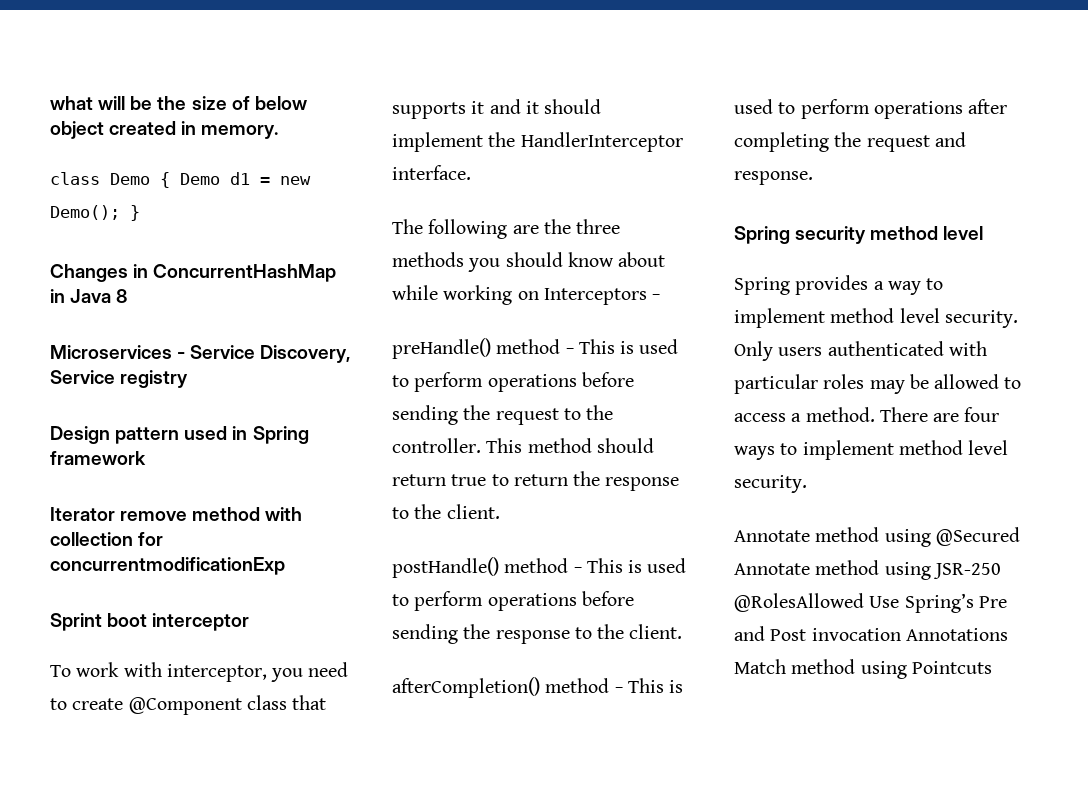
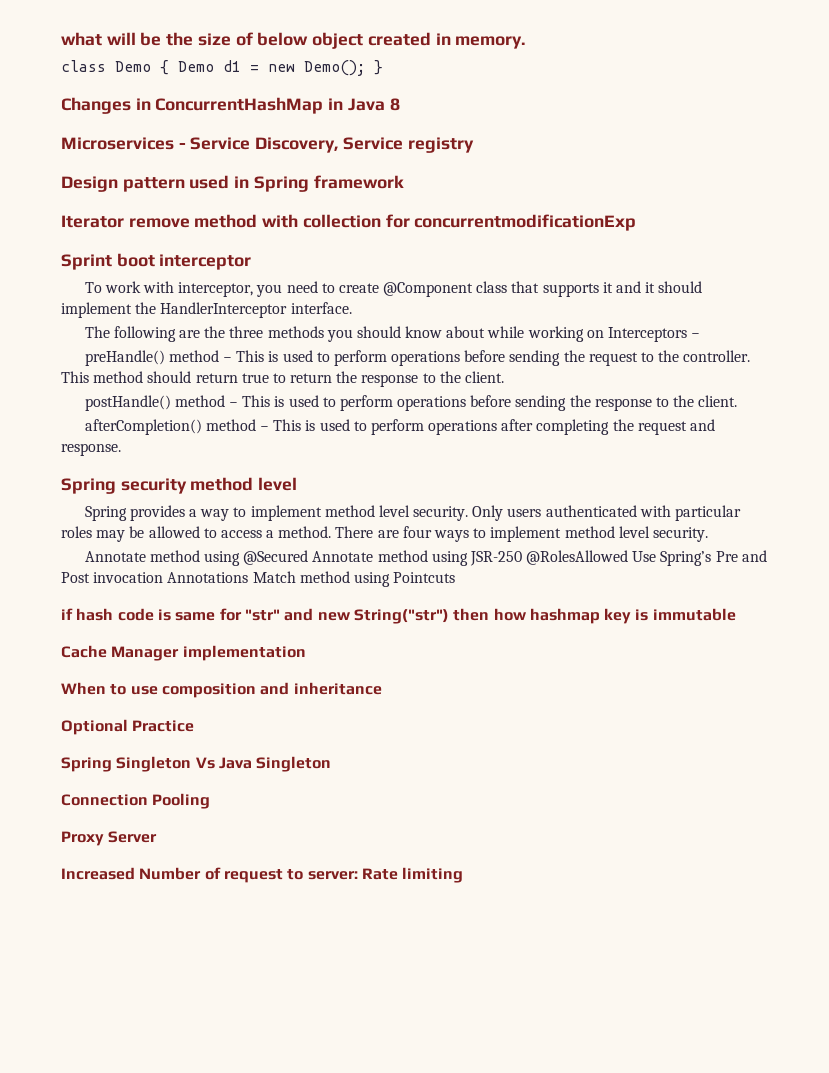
+ if hash code is same for "str" and new String("str") then how hashmap key is immutable
+ Cache Manager implementation
+ When to use composition and inheritance
+ Optional Practice
+ Spring Singleton Vs Java Singleton
+ Connection Pooling
+ Proxy Server
+ Increased Number of request to server: Rate limiting

